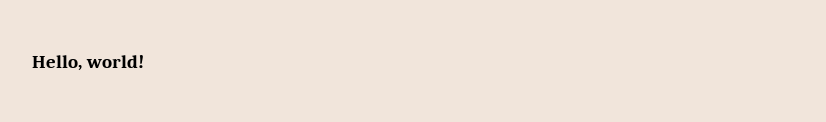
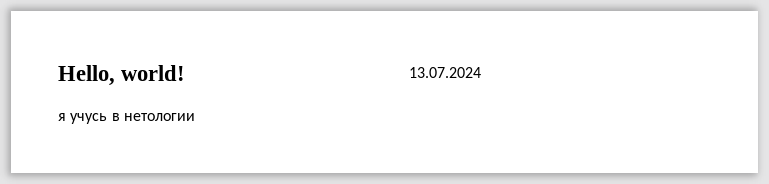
+ я учусь в нетологии
+ 13.07.2024

